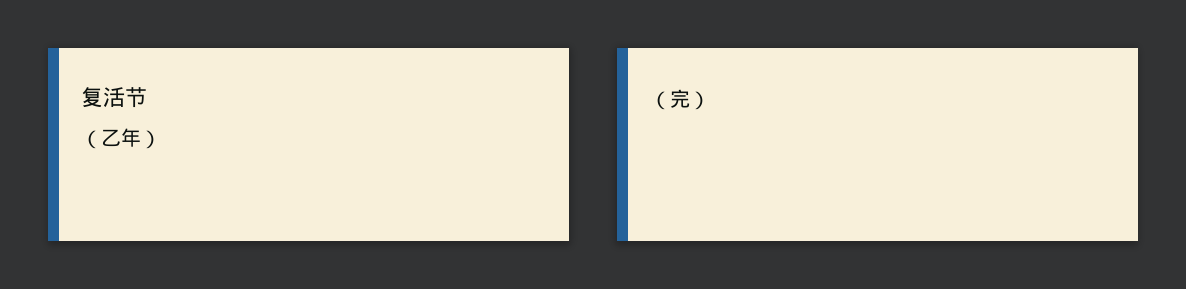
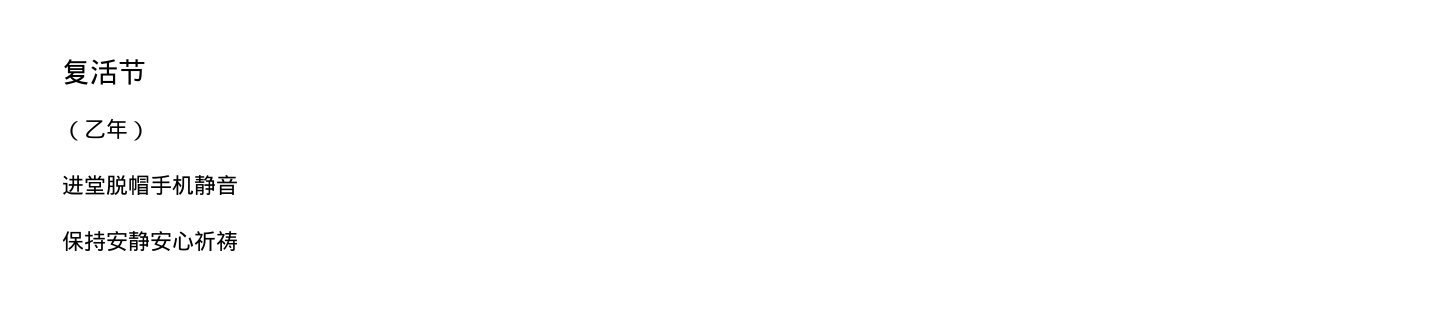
- （完）
+ 进堂脱帽手机静音
+ 保持安静安心祈祷

